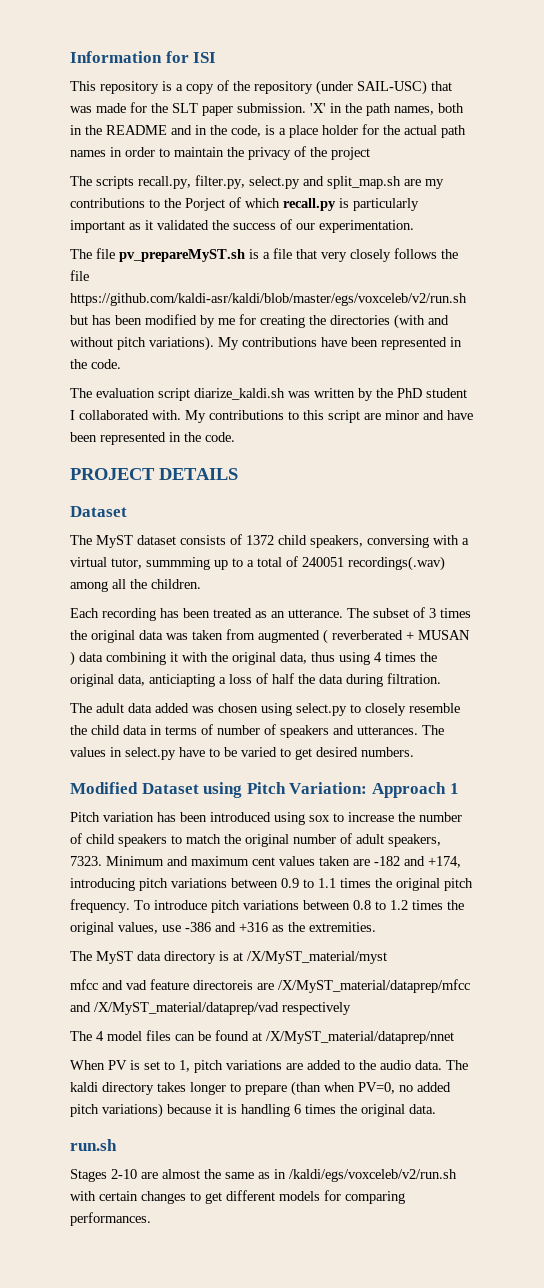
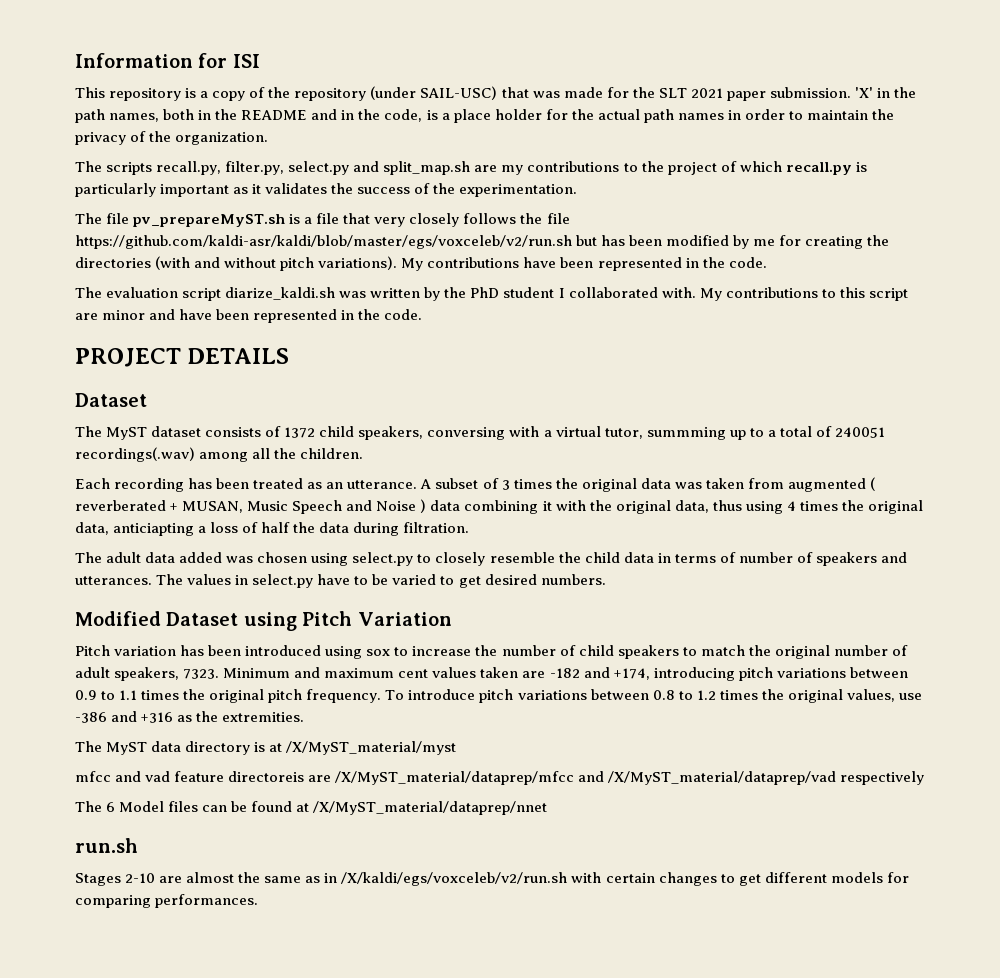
- This repository is a copy of the repository (under SAIL-USC) that was made for the SLT paper submission.
+ This repository is a copy of the repository (under SAIL-USC) that was made for the SLT 2021 paper submission.
- 'X' in the path names, both in the README and in the code, is a place holder for the actual path names in order to maintain the privacy of the project
+ 'X' in the path names, both in the README and in the code, is a place holder for the actual path names in order to maintain the privacy of the organization.
- The scripts recall.py, filter.py, select.py and split_map.sh are my contributions to the Porject of which recall.py is particularly important as it validated the success of our experimentation.
+ The scripts recall.py, filter.py, select.py and split_map.sh are my contributions to the project of which recall.py is particularly important as it validates the success of the experimentation.
- The subset of 3 times the original data was taken from augmented ( reverberated + MUSAN ) data combining it with the original data, thus using 4 times the original data, anticiapting a loss of half the data during filtration.
+ A subset of 3 times the original data was taken from augmented ( reverberated + MUSAN, Music Speech and Noise ) data combining it with the original data, thus using 4 times the original data, anticiapting a loss of half the data during filtration.
- Modified Dataset using Pitch Variation: Approach 1
+ Modified Dataset using Pitch Variation
- The 4 model files can be found at /X/MyST_material/dataprep/nnet
+ The 6 Model files can be found at /X/MyST_material/dataprep/nnet
- When PV is set to 1, pitch variations are added to the audio data. The kaldi directory takes longer to prepare (than when PV=0, no added pitch variations) because it is handling 6 times the original data.
- Stages 2-10 are almost the same as in /kaldi/egs/voxceleb/v2/run.sh with certain changes to get different models for comparing performances.
+ Stages 2-10 are almost the same as in /X/kaldi/egs/voxceleb/v2/run.sh with certain changes to get different models for comparing performances.

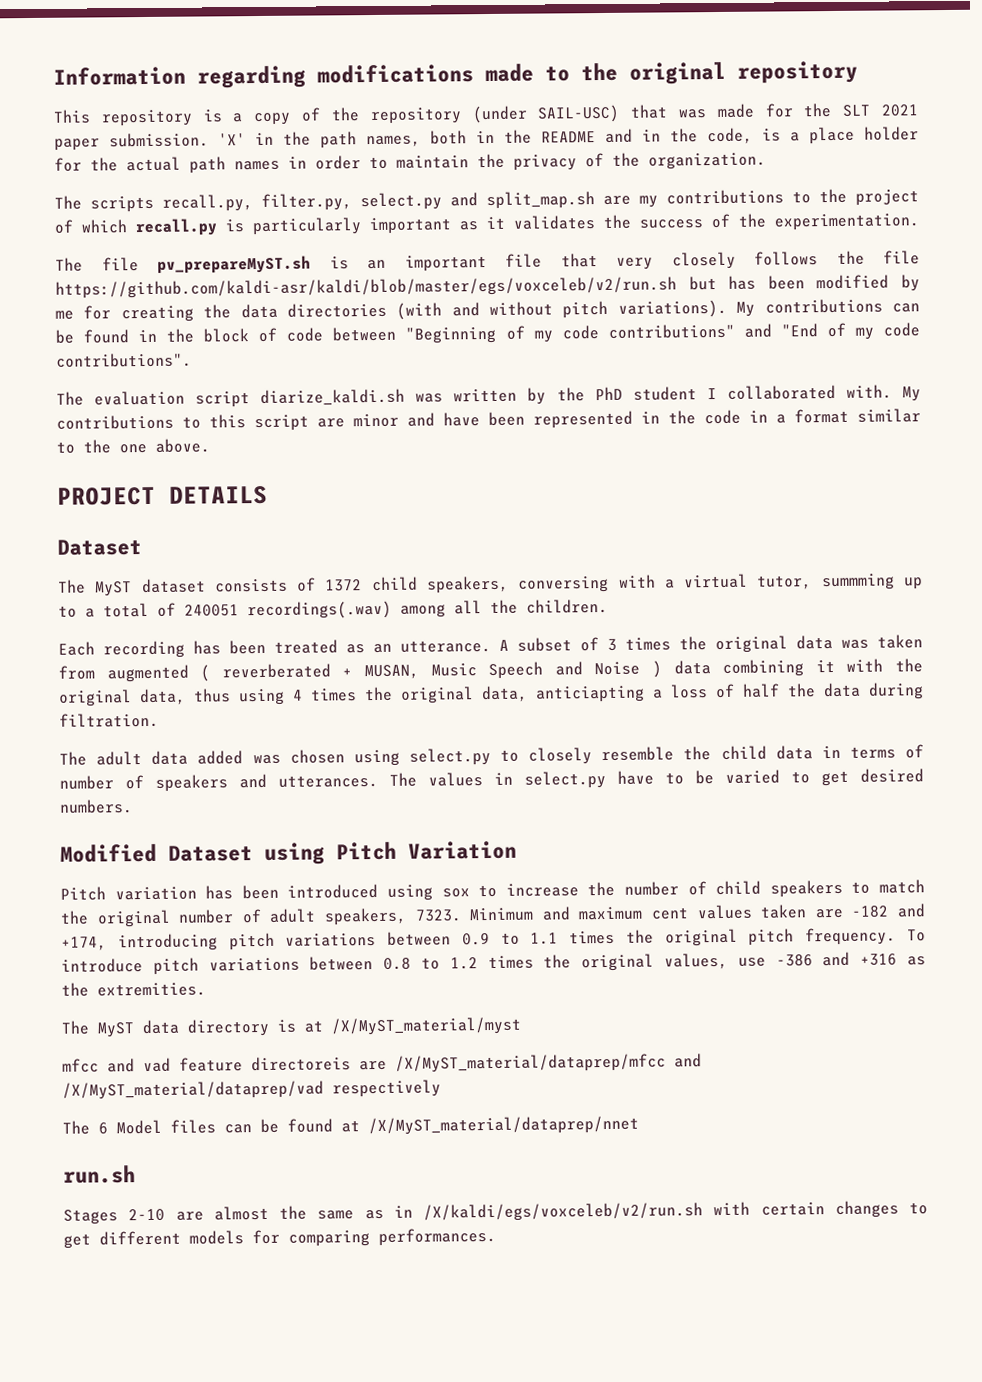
- Information for ISI
+ Information regarding modifications made to the original repository
- The file pv_prepareMyST.sh is a file that very closely follows the file https://github.com/kaldi-asr/kaldi/blob/master/egs/voxceleb/v2/run.sh but has been modified by me for creating the directories (with and without pitch variations).
+ The file pv_prepareMyST.sh is an important file that very closely follows the file https://github.com/kaldi-asr/kaldi/blob/master/egs/voxceleb/v2/run.sh but has been modified by me for creating the data directories (with and without pitch variations).
- My contributions have been represented in the code.
+ My contributions can be found in the block of code between "Beginning of my code contributions" and "End of my code contributions".
- My contributions to this script are minor and have been represented in the code.
+ My contributions to this script are minor and have been represented in the code in a format similar to the one above.

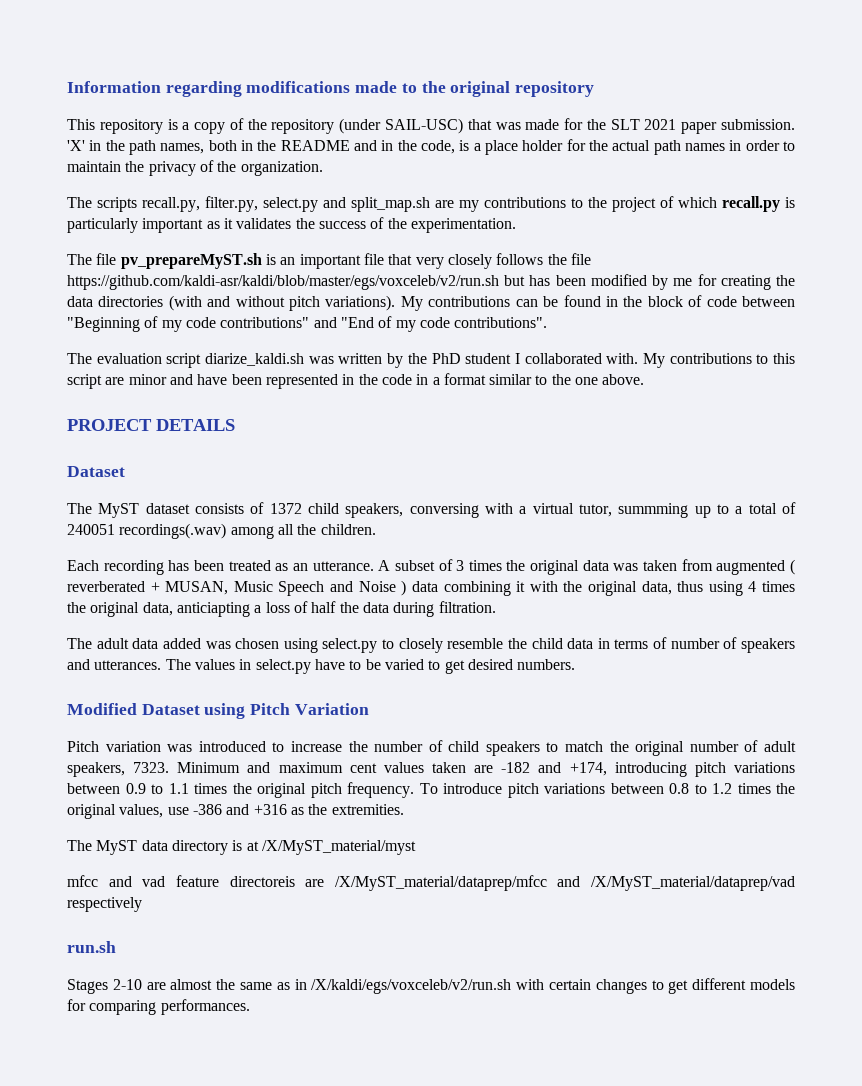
- Pitch variation has been introduced using sox to increase the number of child speakers to match the original number of adult speakers, 7323.
+ Pitch variation was introduced to increase the number of child speakers to match the original number of adult speakers, 7323.
- The 6 Model files can be found at /X/MyST_material/dataprep/nnet

